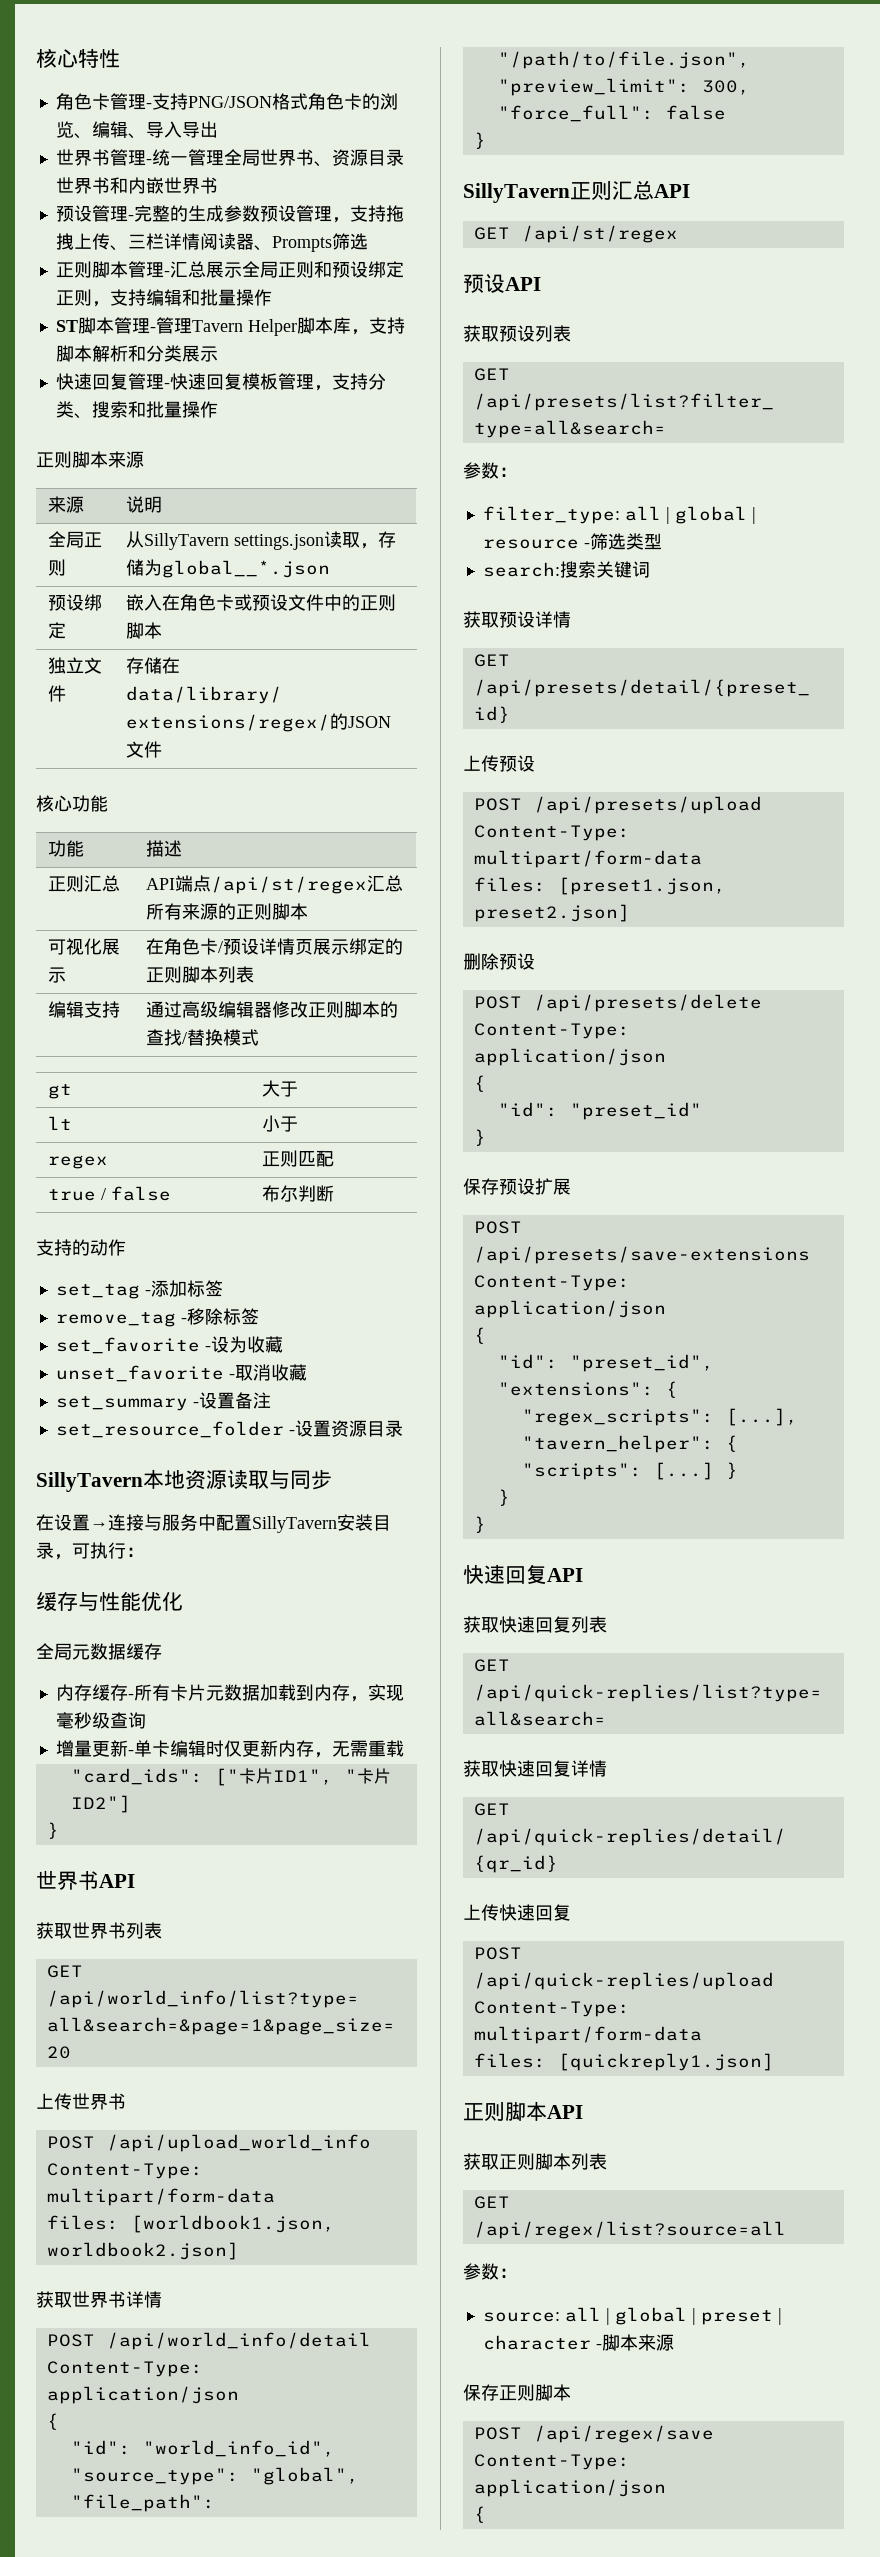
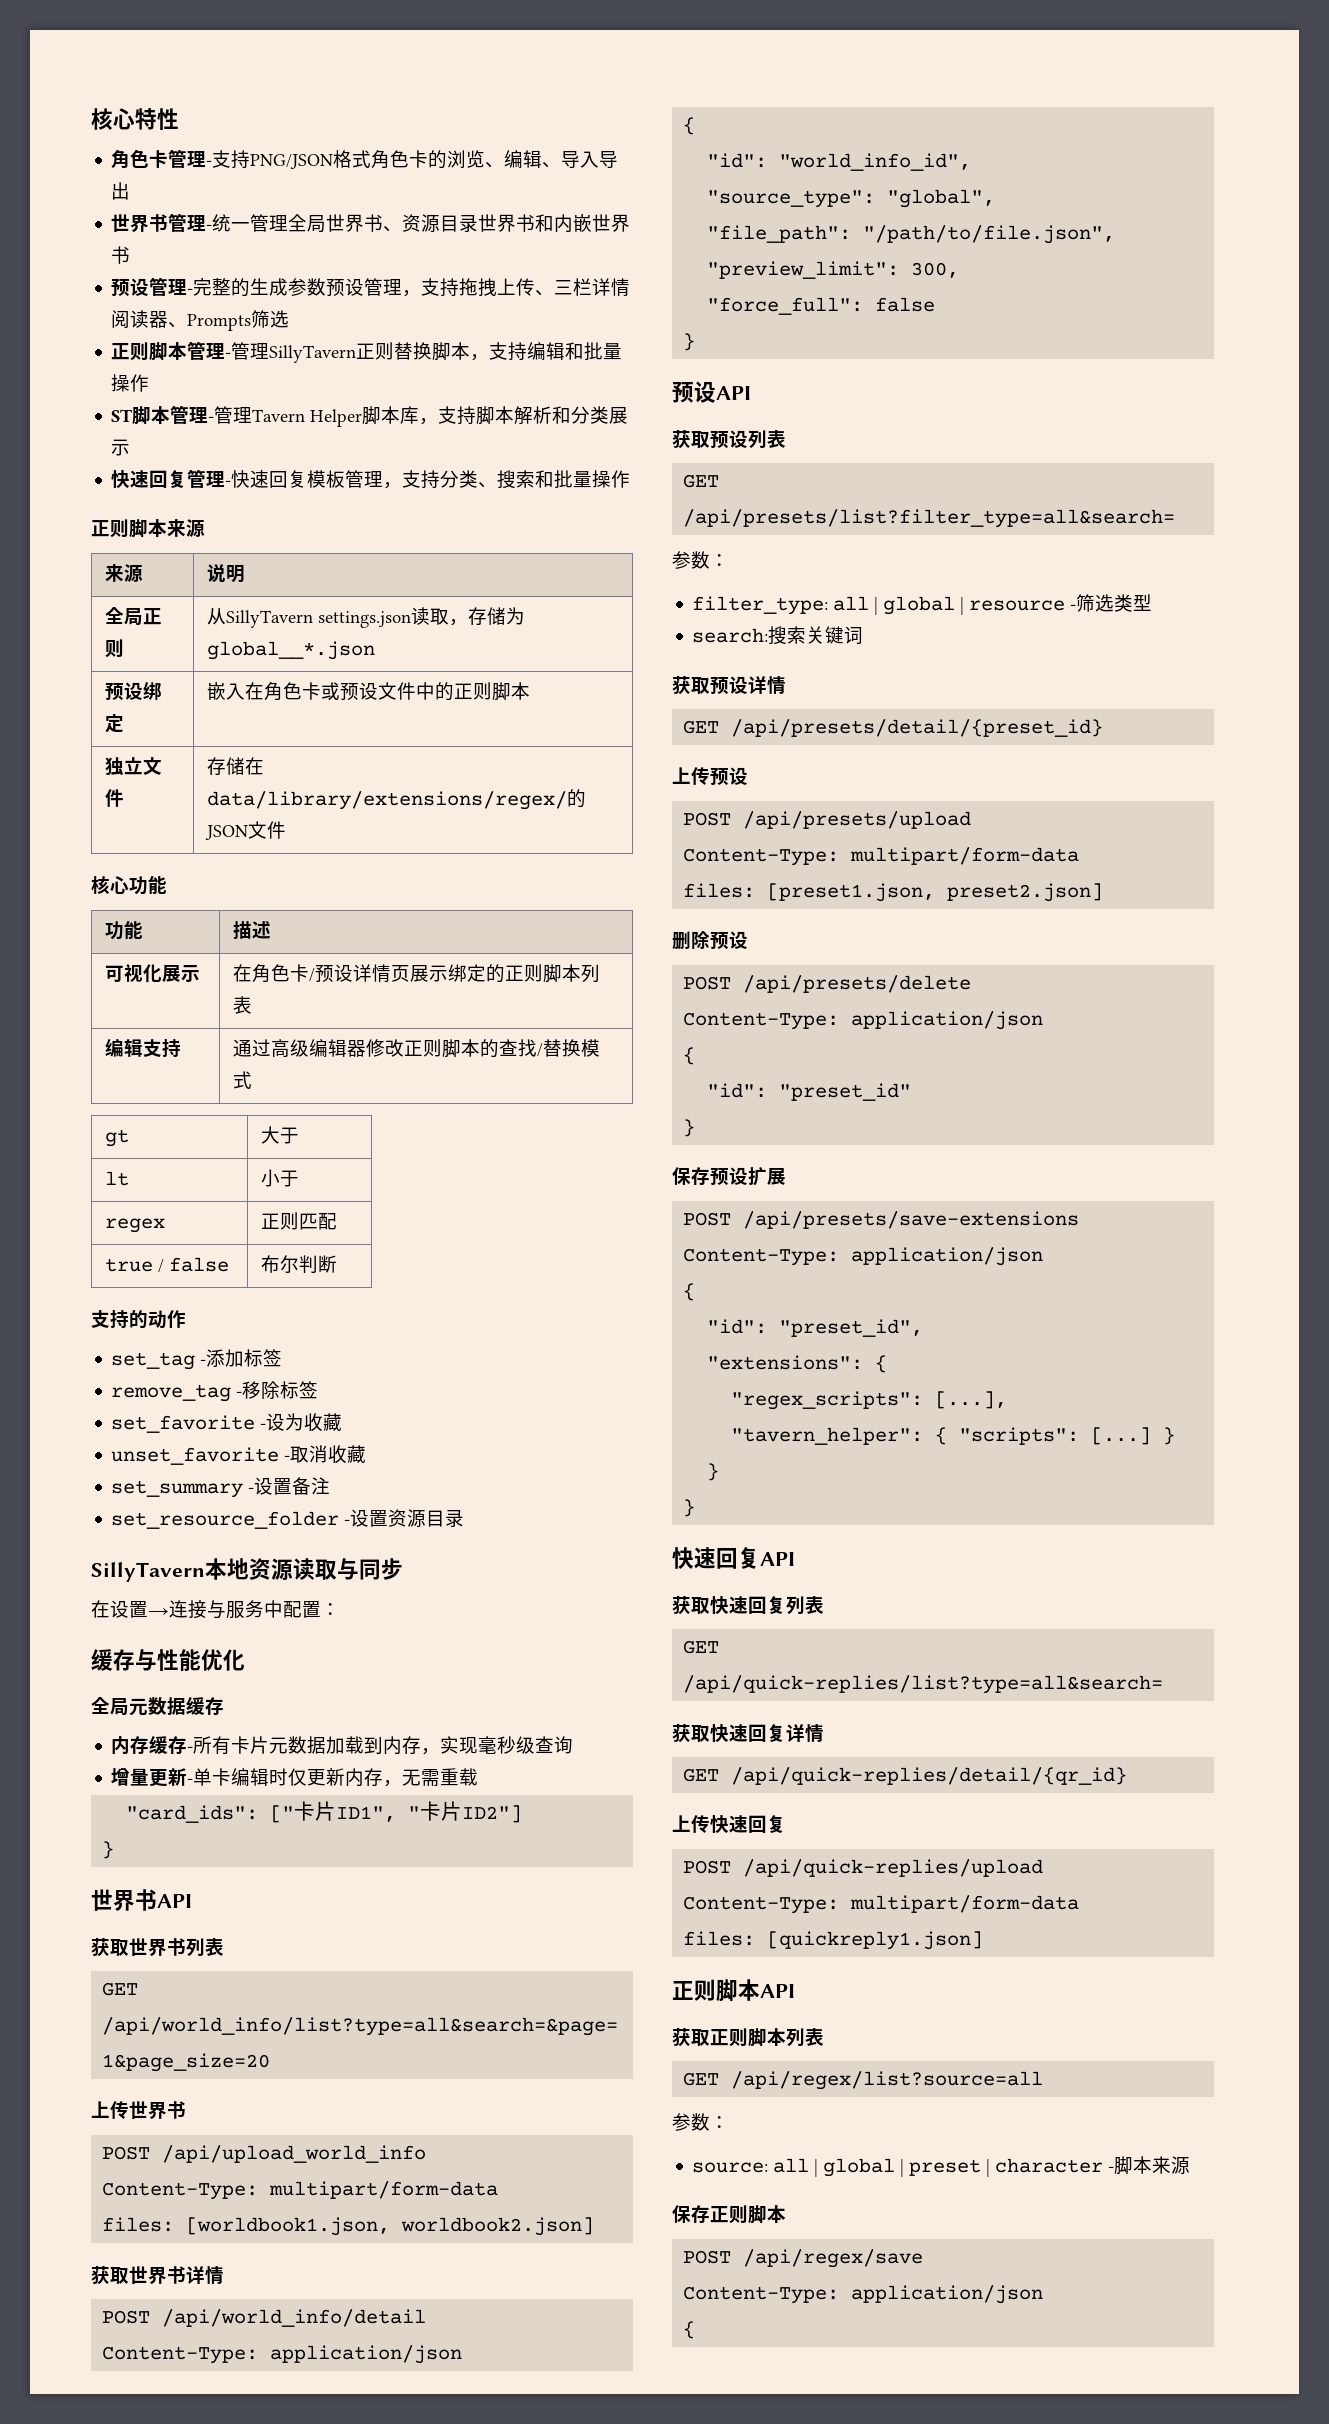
- 正则脚本管理-汇总展示全局正则和预设绑定正则，支持编辑和批量操作
+ 正则脚本管理-管理SillyTavern正则替换脚本，支持编辑和批量操作
- 正则汇总 | API端点/api/st/regex汇总所有来源的正则脚本
- 在设置→连接与服务中配置SillyTavern安装目录，可执行：
+ 在设置→连接与服务中配置：
- SillyTavern正则汇总API
- GET /api/st/regex

